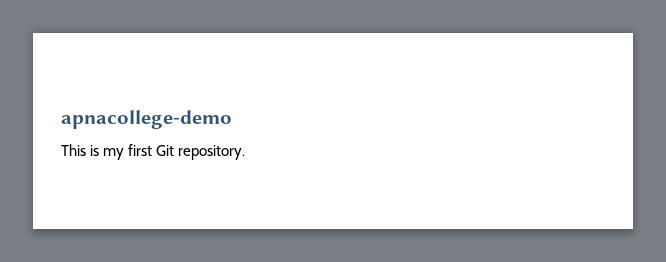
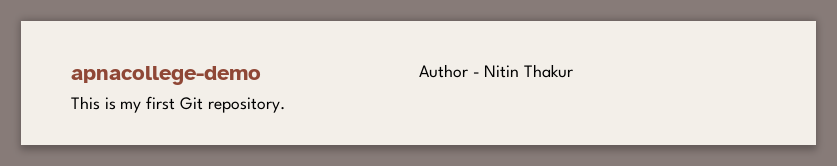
+ Author - Nitin Thakur

